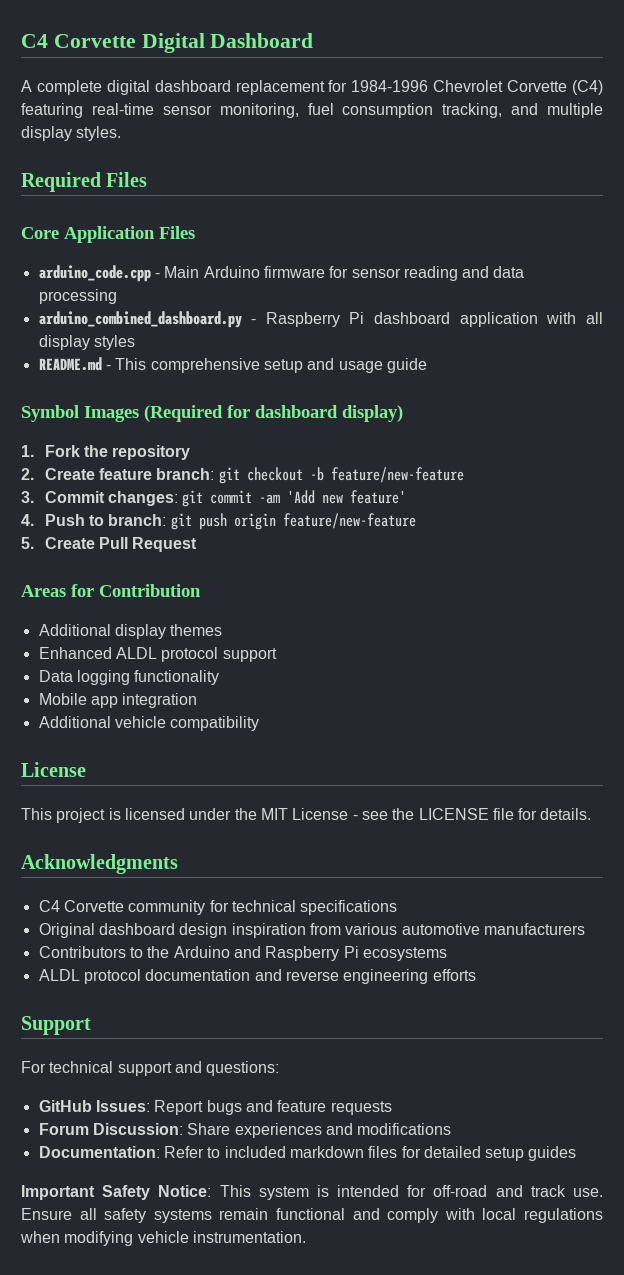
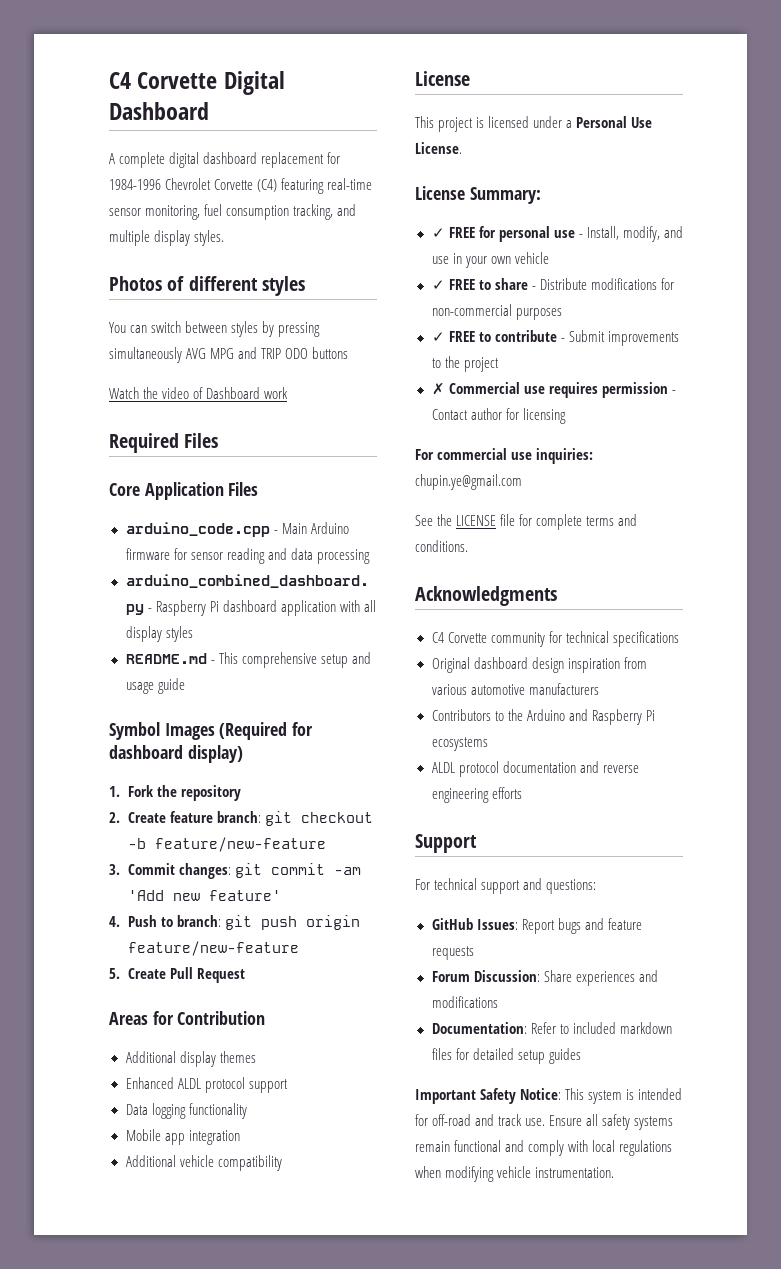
+ Photos of different styles
+ You can switch between styles by pressing simultaneously AVG MPG and TRIP ODO buttons
+ Watch the video of Dashboard work
- This project is licensed under the MIT License - see the LICENSE file for details.
+ This project is licensed under a Personal Use License.
+ License Summary:
+ ✓ FREE for personal use - Install, modify, and use in your own vehicle
+ ✓ FREE to share - Distribute modifications for non-commercial purposes
+ ✓ FREE to contribute - Submit improvements to the project
+ ✗ Commercial use requires permission - Contact author for licensing
+ For commercial use inquiries: chupin.ye@gmail.com
+ See the LICENSE file for complete terms and conditions.

